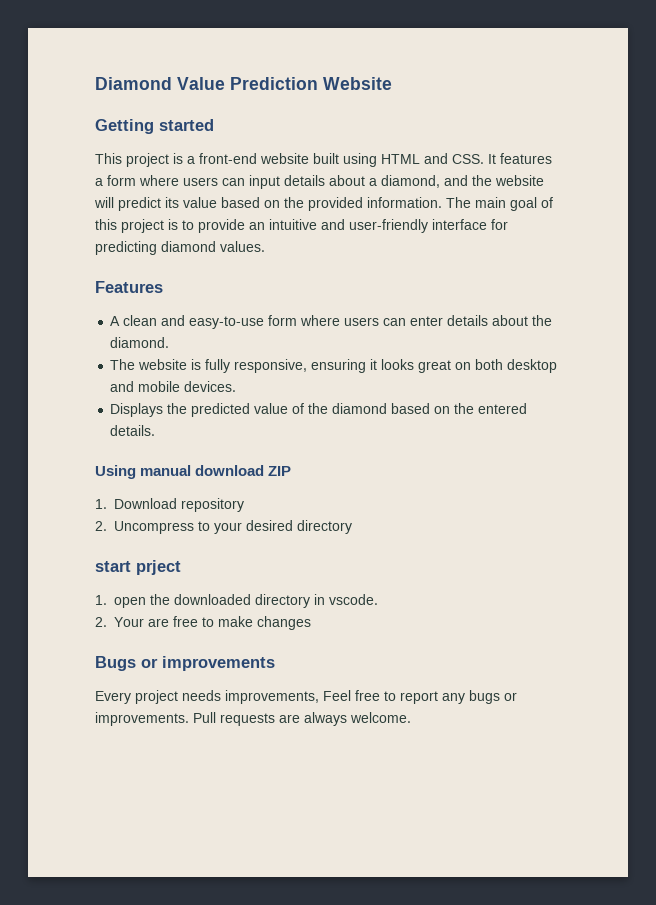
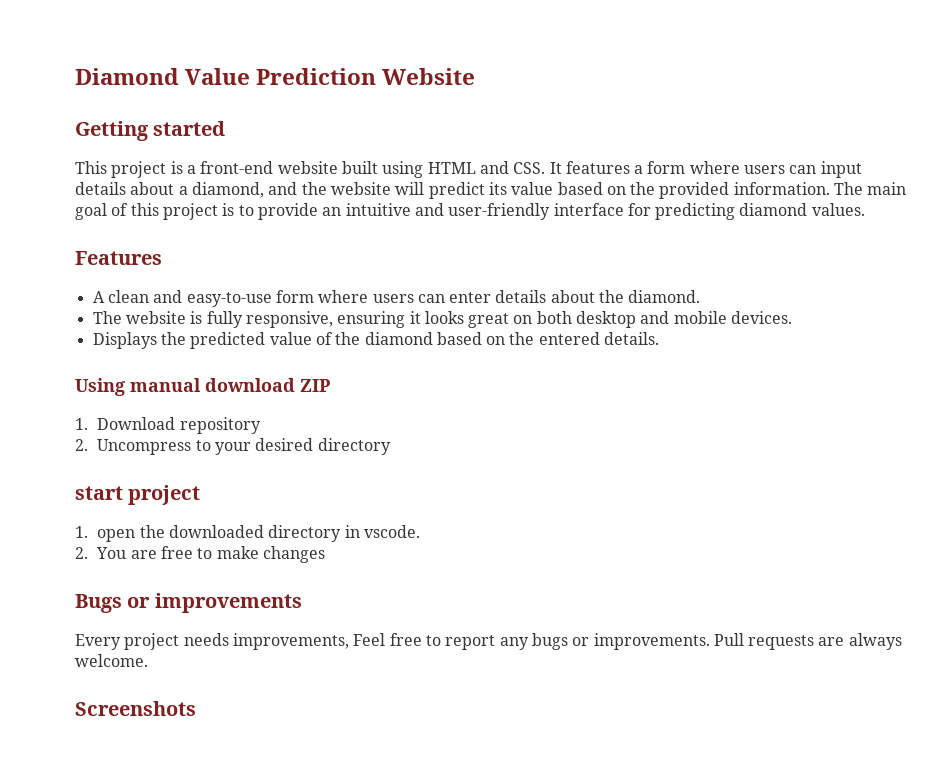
- start prject
+ start project
- 2. Your are free to make changes
+ 2. You are free to make changes
+ Screenshots

